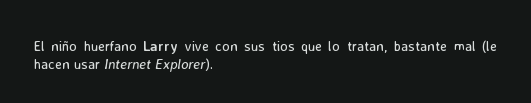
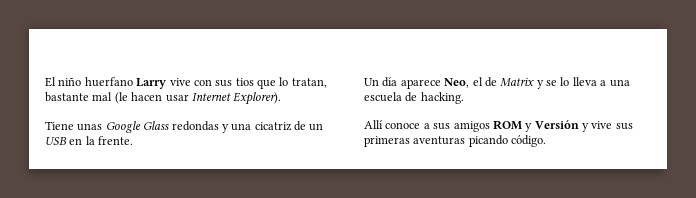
+ Tiene unas Google Glass redondas y una cicatriz de un USB en la frente.
+ Un día aparece Neo, el de Matrix y se lo lleva a una escuela de hacking.
+ Allí conoce a sus amigos ROM y Versión y vive sus primeras aventuras picando código.

